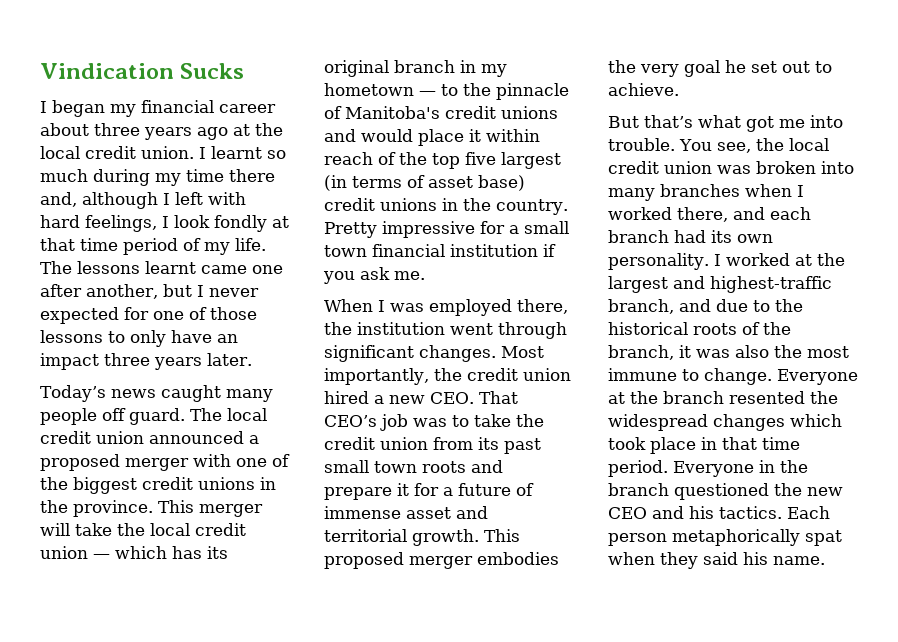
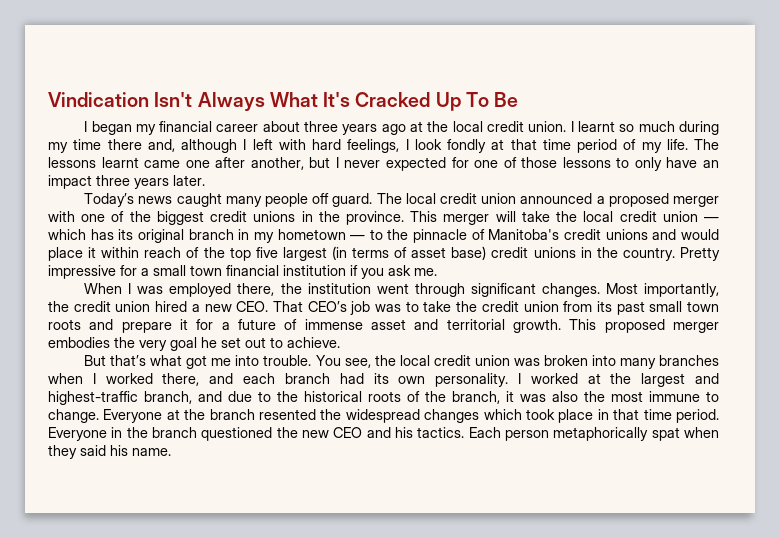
- Vindication Sucks
+ Vindication Isn't Always What It's Cracked Up To Be

